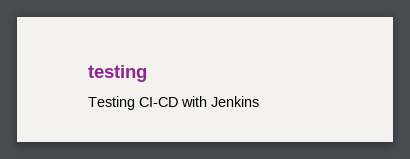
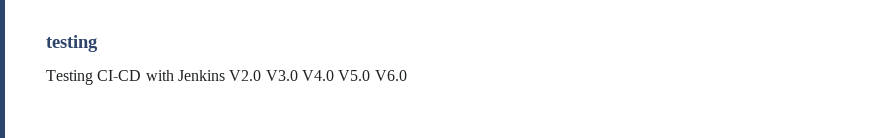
- Testing CI-CD with Jenkins
+ Testing CI-CD with Jenkins V2.0 V3.0 V4.0 V5.0 V6.0

